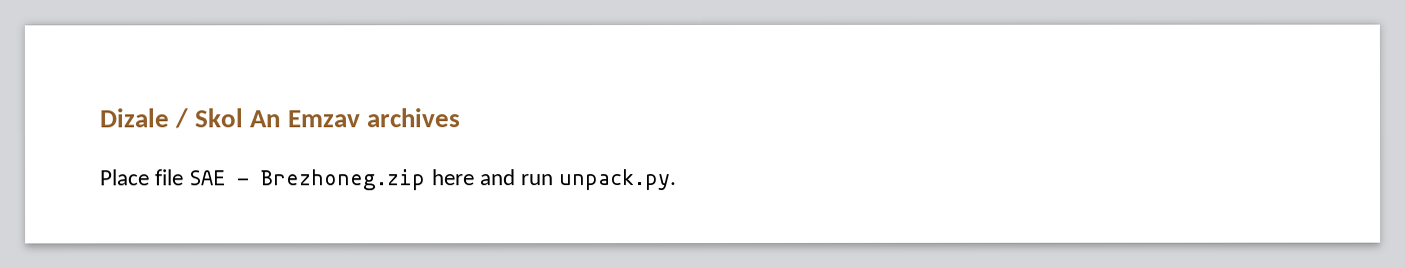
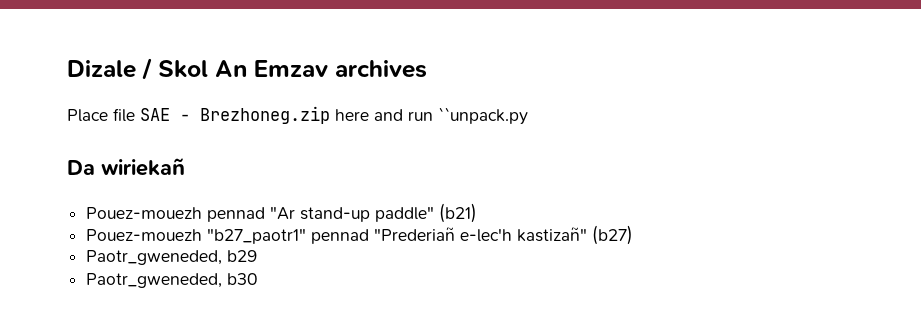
- Place file SAE - Brezhoneg.zip here and run unpack.py.
+ Place file SAE - Brezhoneg.zip here and run ``unpack.py
+ Da wiriekañ
+ Pouez-mouezh pennad "Ar stand-up paddle" (b21)
+ Pouez-mouezh "b27_paotr1" pennad "Prederiañ e-lec'h kastizañ" (b27)
+ Paotr_gweneded, b29
+ Paotr_gweneded, b30

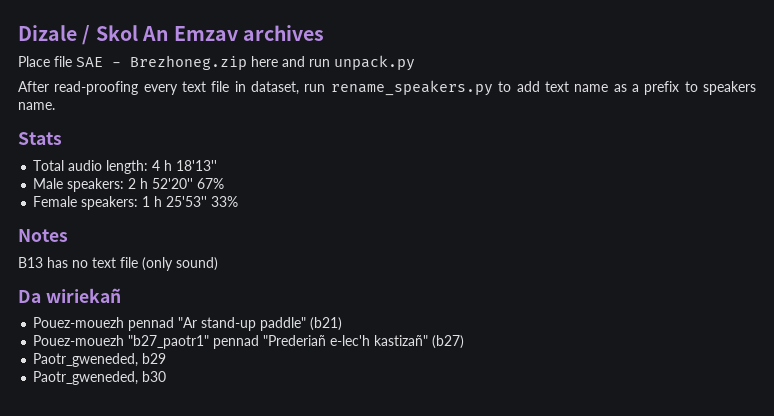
- Place file SAE - Brezhoneg.zip here and run ``unpack.py
+ Place file SAE - Brezhoneg.zip here and run unpack.py
+ After read-proofing every text file in dataset, run rename_speakers.py to add text name as a prefix to speakers name.
+ Stats
+ Total audio length: 4 h 18'13''
+ Male speakers: 2 h 52'20'' 67%
+ Female speakers: 1 h 25'53'' 33%
+ Notes
+ B13 has no text file (only sound)

